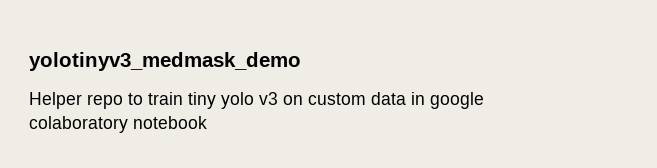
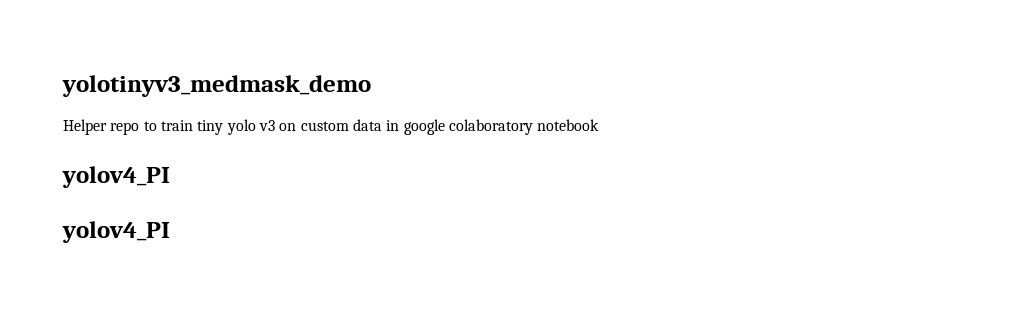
  Helper repo to train tiny yolo v3 on custom data in google colaboratory notebook
+ yolov4_PI
+ yolov4_PI

